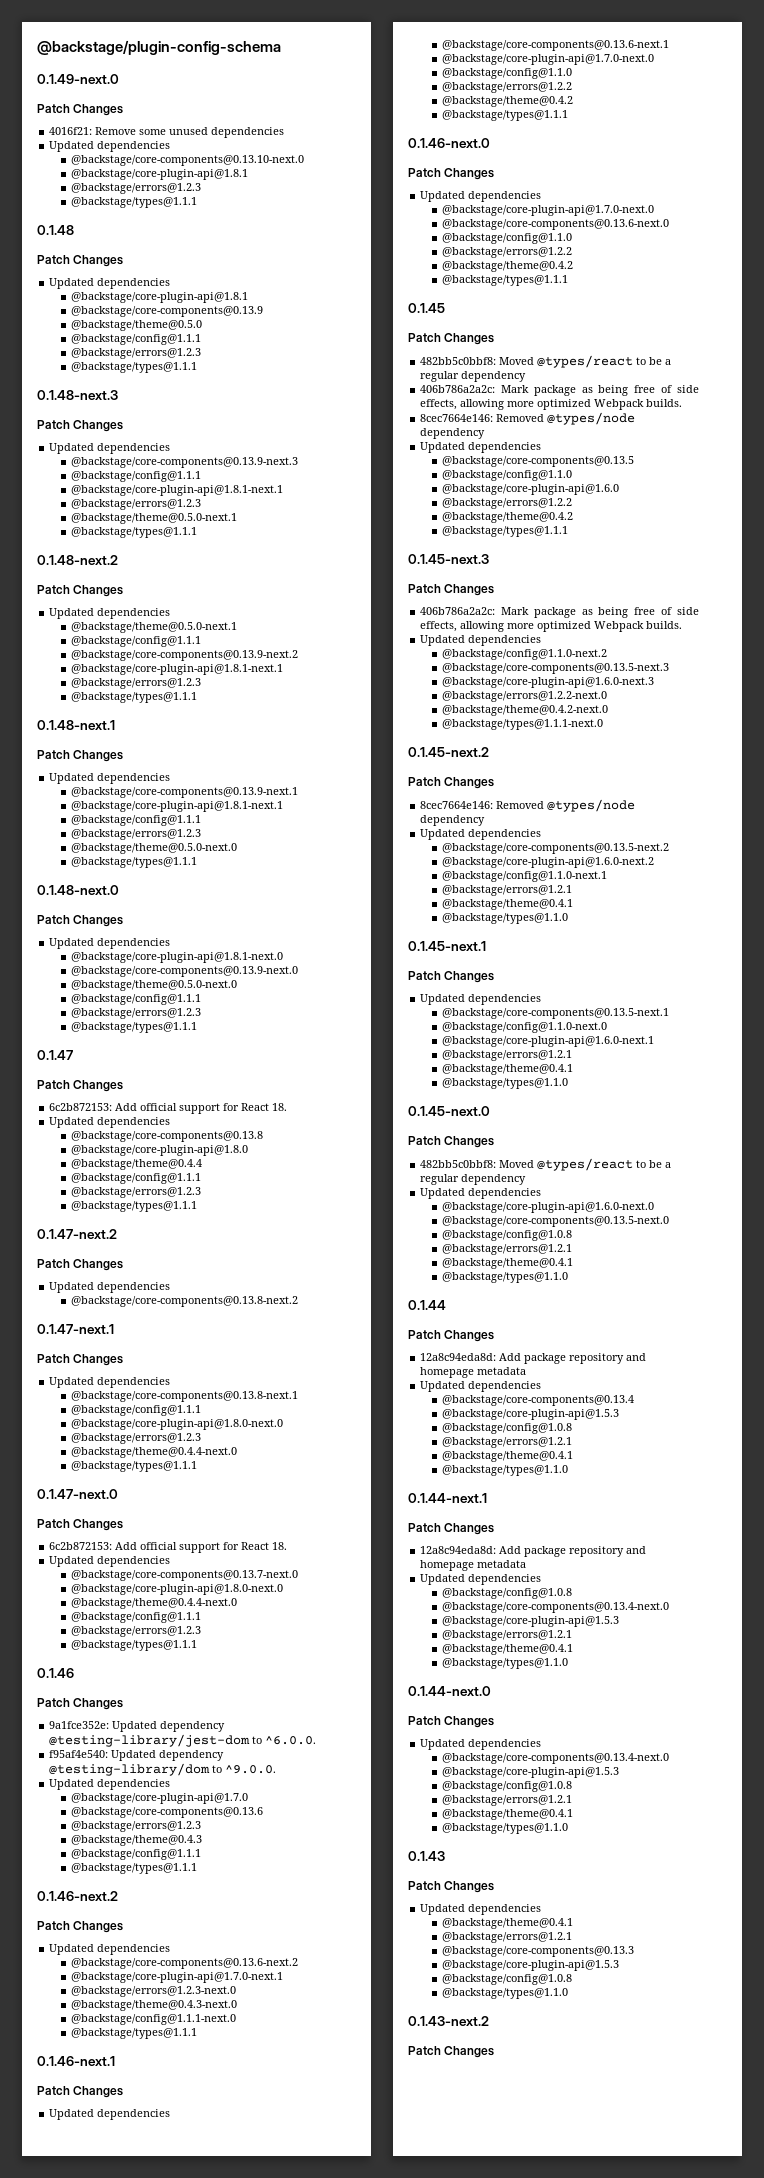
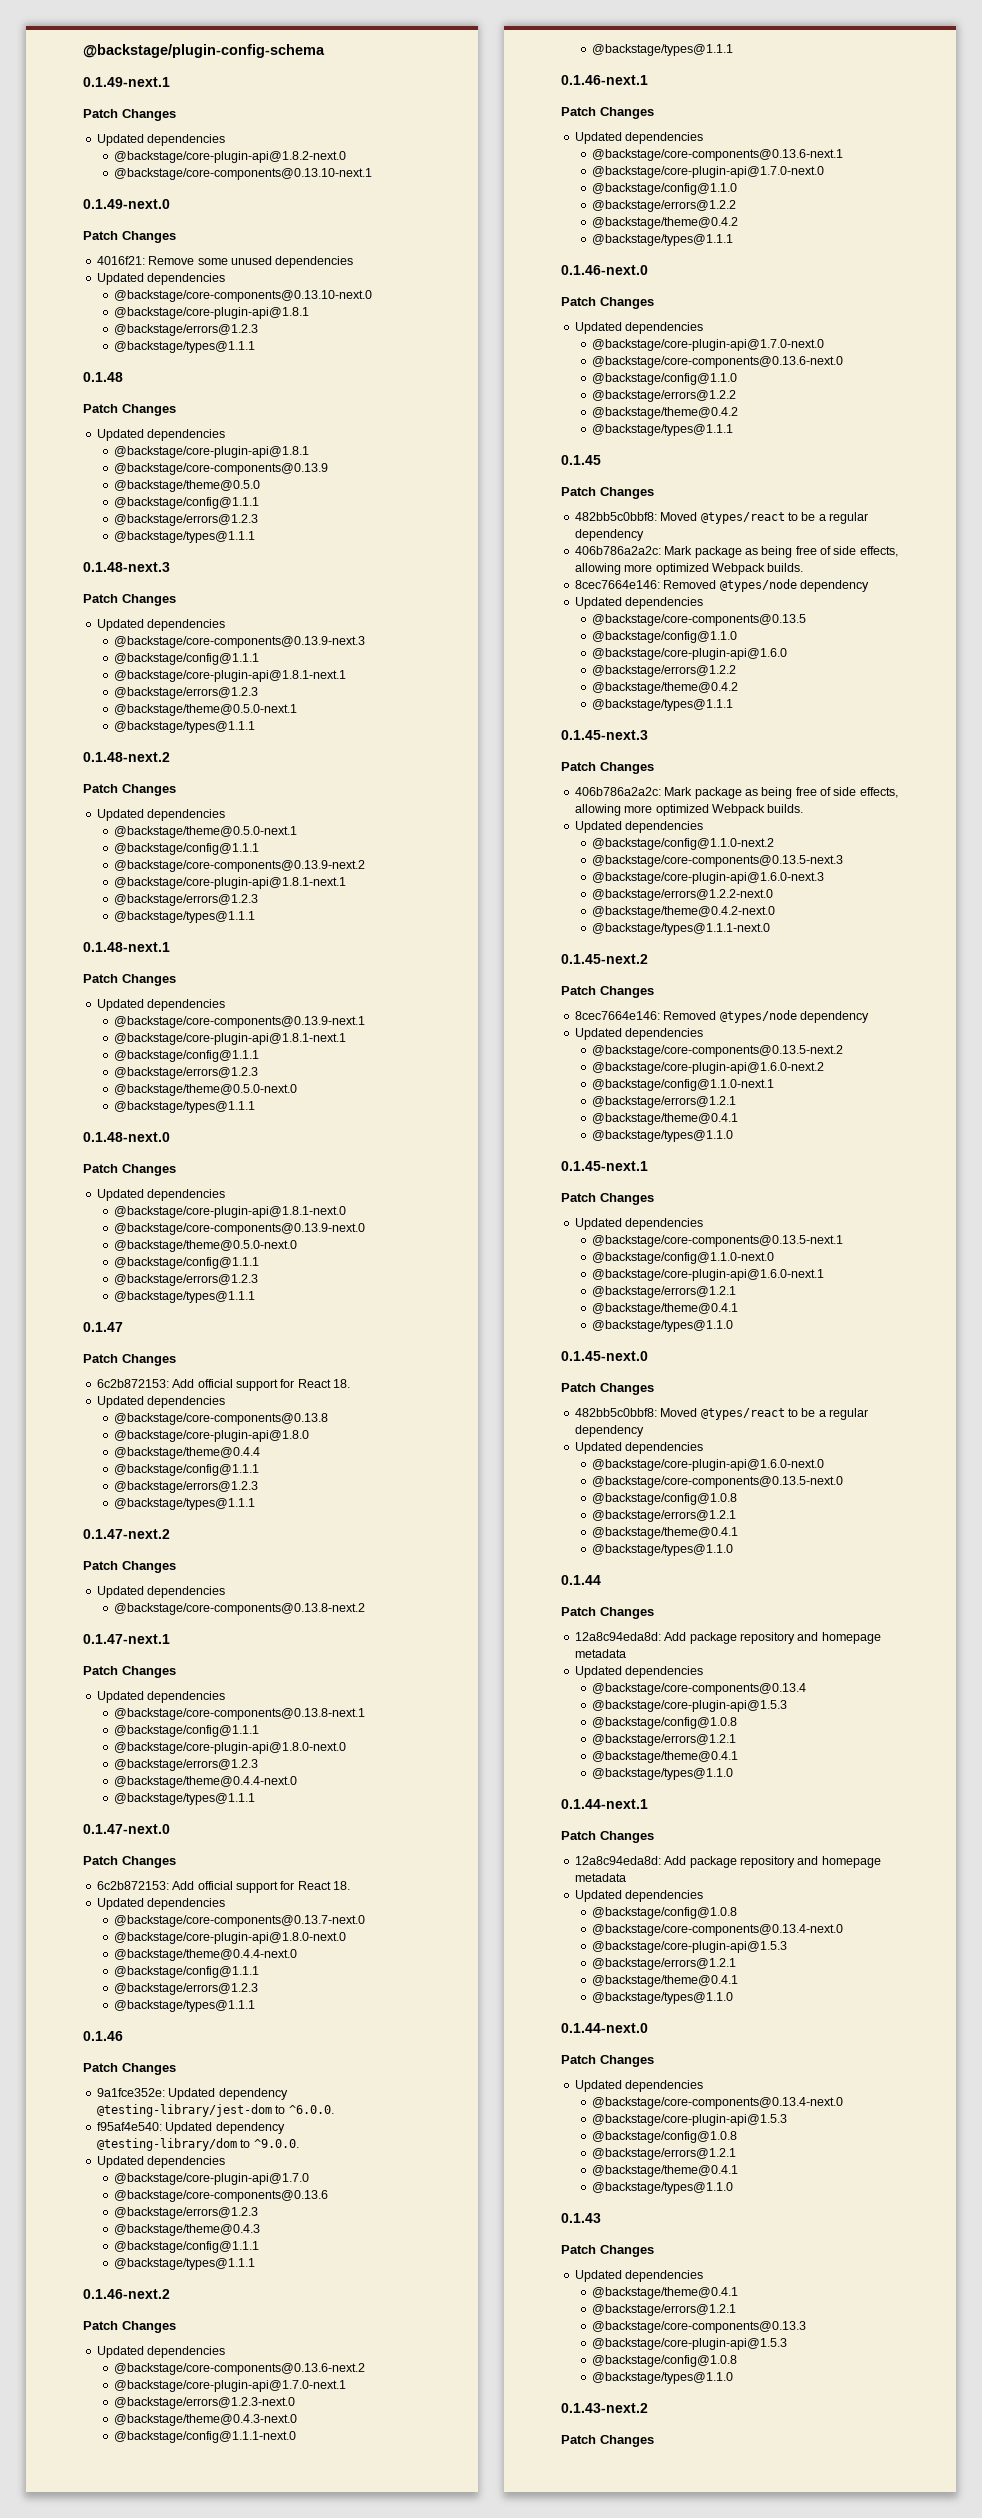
+ 0.1.49-next.1
+ Patch Changes
+ Updated dependencies
+ @backstage/core-plugin-api@1.8.2-next.0
+ @backstage/core-components@0.13.10-next.1

